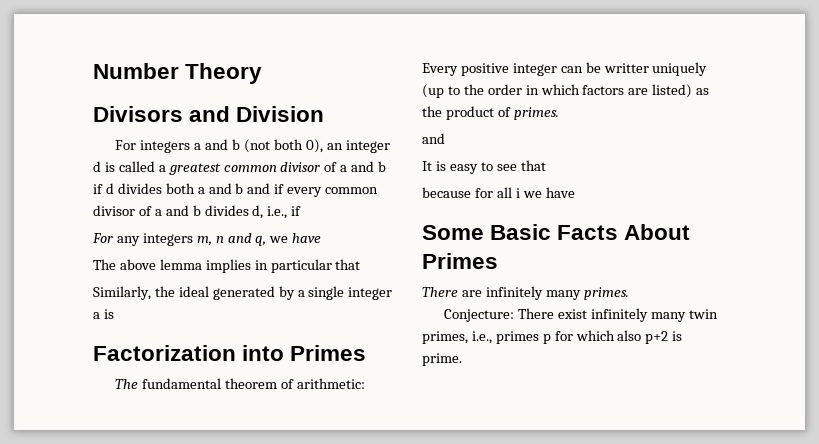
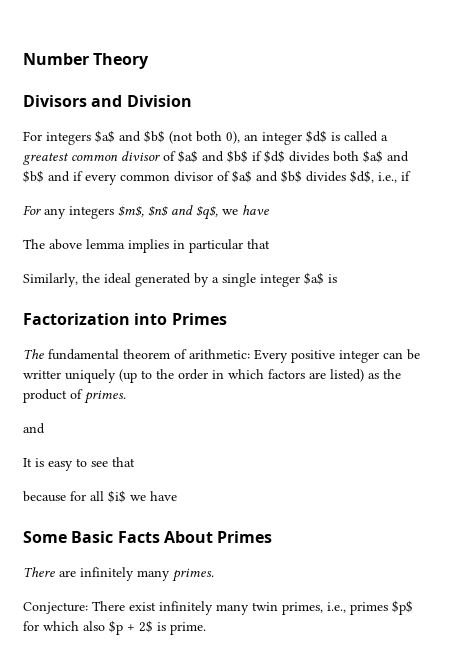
- For integers a and b (not both 0), an integer d is called a greatest common divisor of a and b if d divides both a and b and if every common divisor of a and b divides d, i.e., if
+ For integers $a$ and $b$ (not both 0), an integer $d$ is called a greatest common divisor of $a$ and $b$ if $d$ divides both $a$ and $b$ and if every common divisor of $a$ and $b$ divides $d$, i.e., if
- For any integers m, n and q, we have
+ For any integers $m$, $n$ and $q$, we have
- Similarly, the ideal generated by a single integer a is
+ Similarly, the ideal generated by a single integer $a$ is
- because for all i we have
+ because for all $i$ we have
- Conjecture: There exist infinitely many twin primes, i.e., primes p for which also p+2 is prime.
+ Conjecture: There exist infinitely many twin primes, i.e., primes $p$ for which also $p + 2$ is prime.

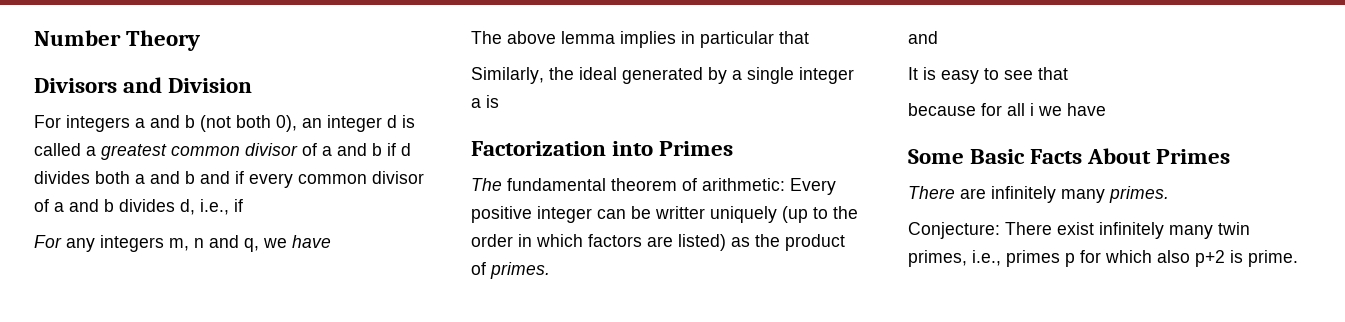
- For integers $a$ and $b$ (not both 0), an integer $d$ is called a greatest common divisor of $a$ and $b$ if $d$ divides both $a$ and $b$ and if every common divisor of $a$ and $b$ divides $d$, i.e., if
+ For integers a and b (not both 0), an integer d is called a greatest common divisor of a and b if d divides both a and b and if every common divisor of a and b divides d, i.e., if
- For any integers $m$, $n$ and $q$, we have
+ For any integers m, n and q, we have
- Similarly, the ideal generated by a single integer $a$ is
+ Similarly, the ideal generated by a single integer a is
- because for all $i$ we have
+ because for all i we have
- Conjecture: There exist infinitely many twin primes, i.e., primes $p$ for which also $p + 2$ is prime.
+ Conjecture: There exist infinitely many twin primes, i.e., primes p for which also p+2 is prime.

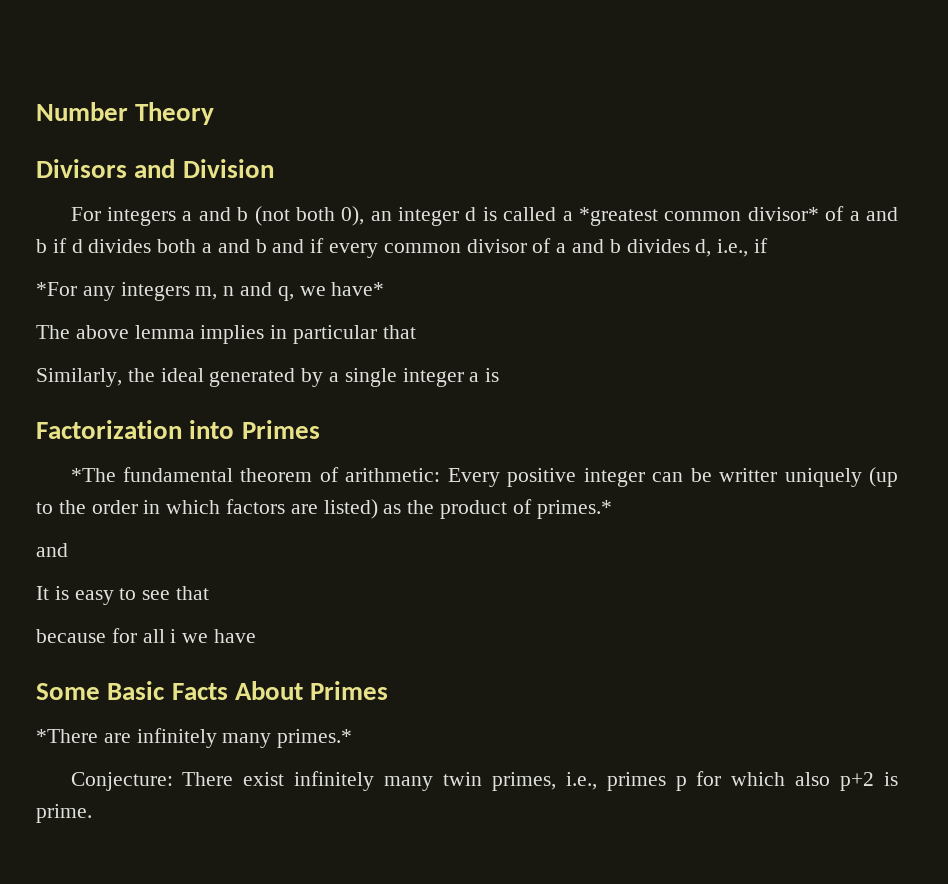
- For integers a and b (not both 0), an integer d is called a greatest common divisor of a and b if d divides both a and b and if every common divisor of a and b divides d, i.e., if
+ For integers a and b (not both 0), an integer d is called a *greatest common divisor* of a and b if d divides both a and b and if every common divisor of a and b divides d, i.e., if
- For any integers m, n and q, we have
+ *For any integers m, n and q, we have*
- The fundamental theorem of arithmetic: Every positive integer can be writter uniquely (up to the order in which factors are listed) as the product of primes.
+ *The fundamental theorem of arithmetic: Every positive integer can be writter uniquely (up to the order in which factors are listed) as the product of primes.*
- There are infinitely many primes.
+ *There are infinitely many primes.*

